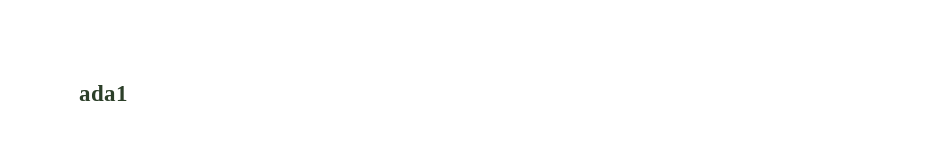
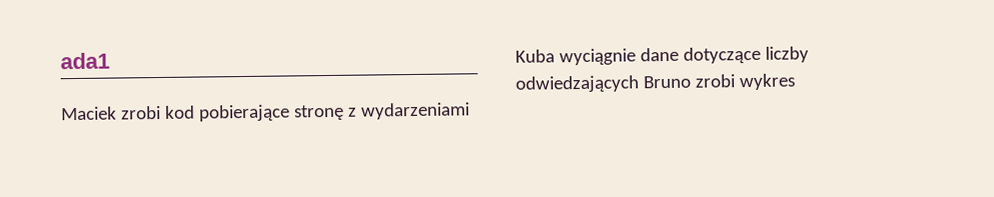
+ Maciek zrobi kod pobierające stronę z wydarzeniami Kuba wyciągnie dane dotyczące liczby odwiedzających Bruno zrobi wykres

